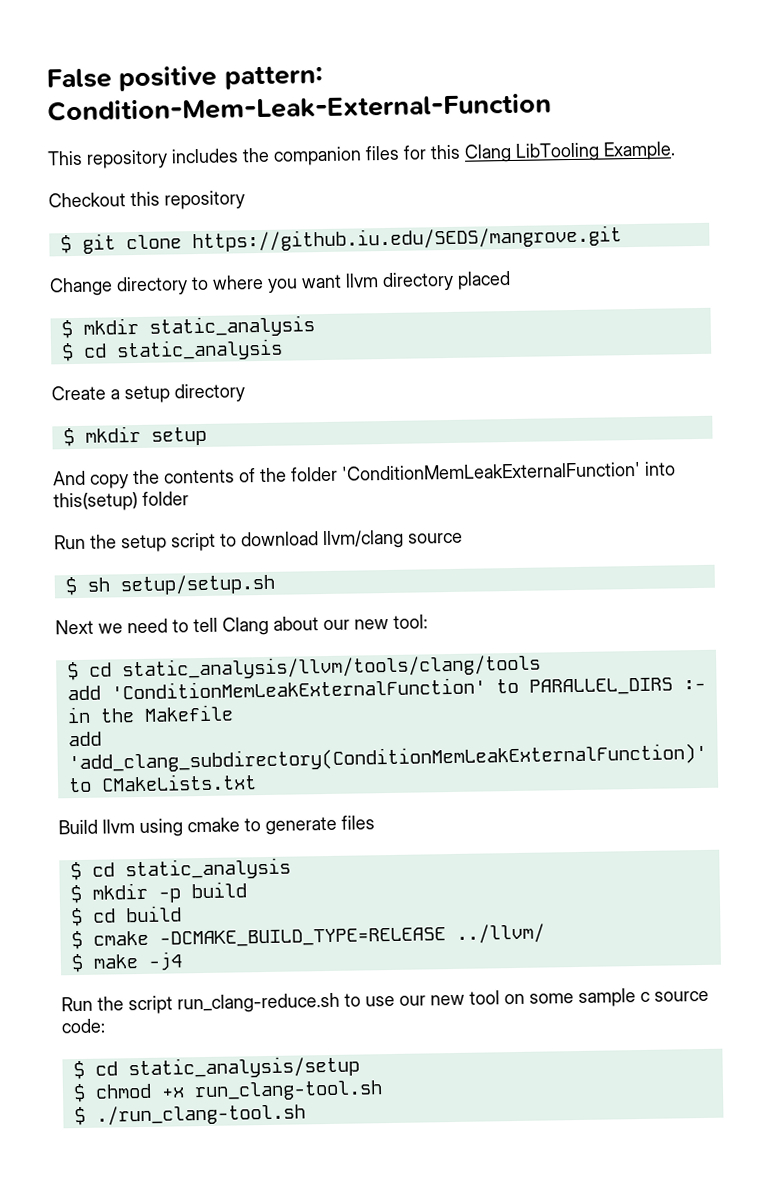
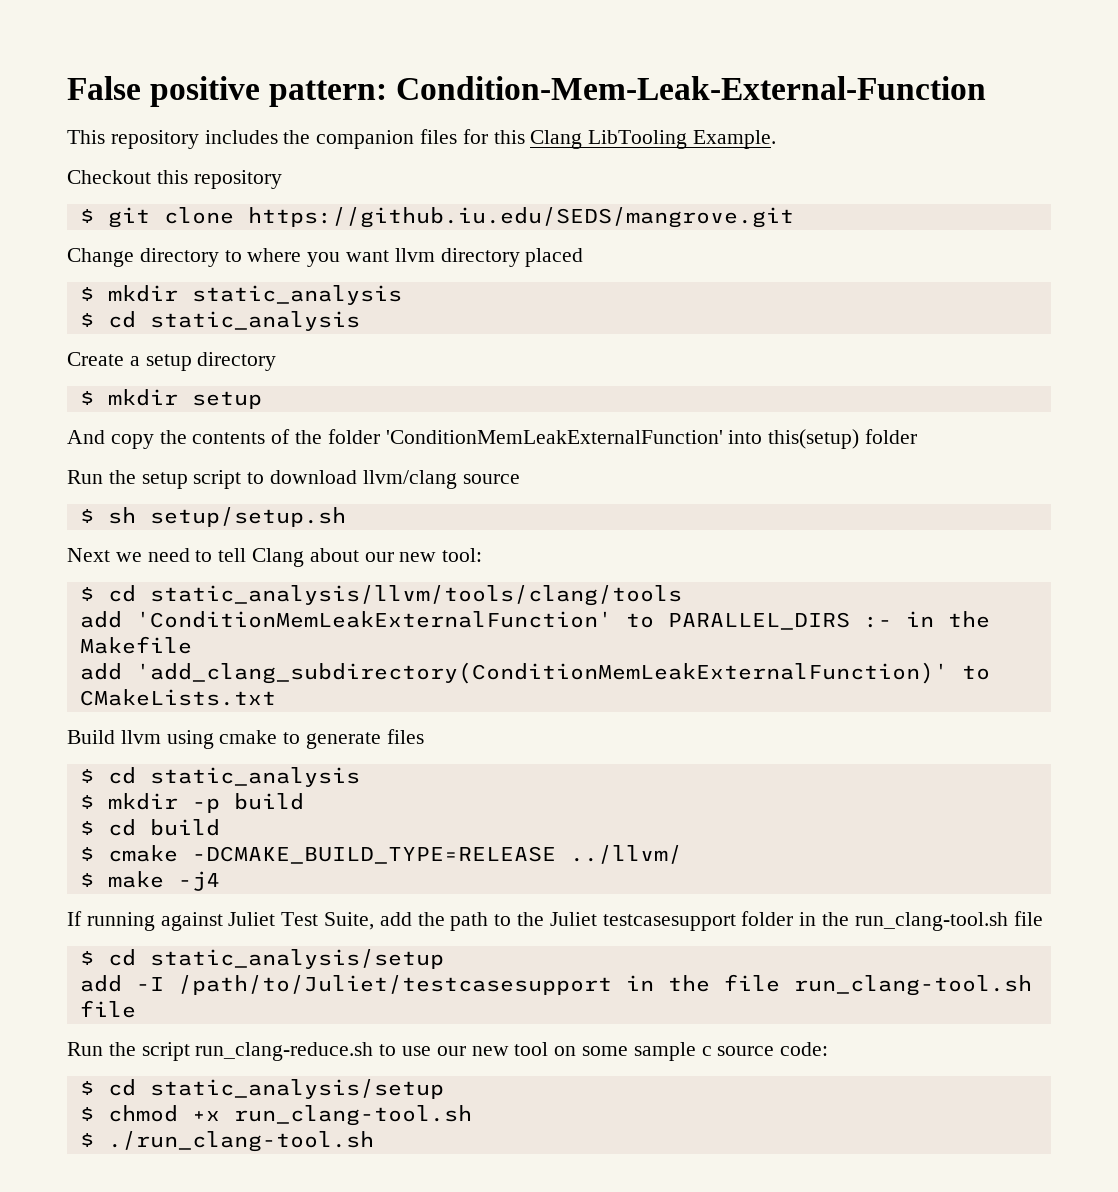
+ If running against Juliet Test Suite, add the path to the Juliet testcasesupport folder in the run_clang-tool.sh file
+ $ cd static_analysis/setup
+ add -I /path/to/Juliet/testcasesupport in the file run_clang-tool.sh file

